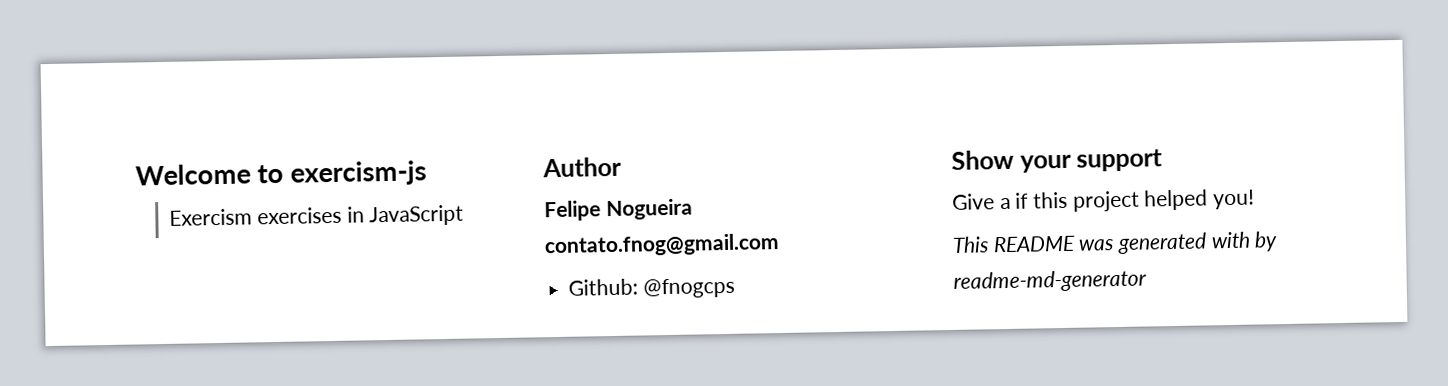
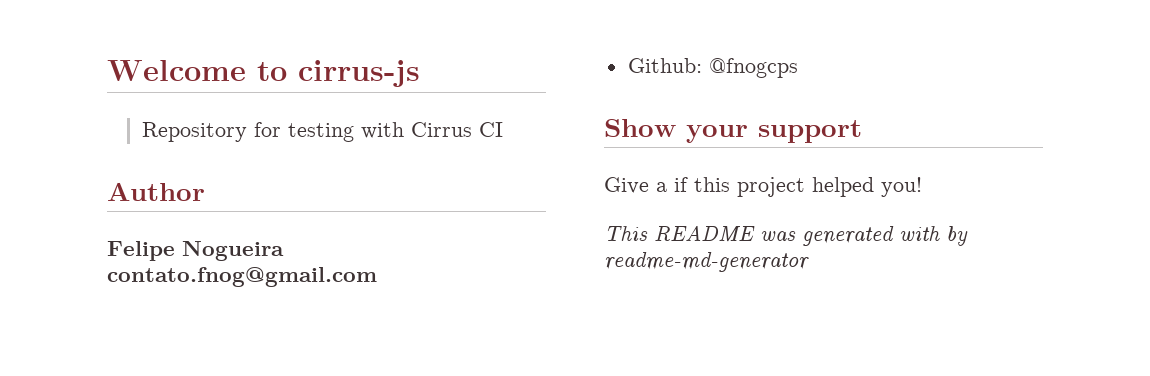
- Welcome to exercism-js
- Exercism exercises in JavaScript
+ Welcome to cirrus-js
+ Repository for testing with Cirrus CI

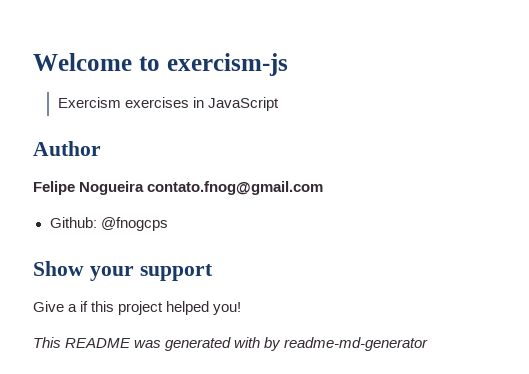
- Welcome to cirrus-js
- Repository for testing with Cirrus CI
+ Welcome to exercism-js
+ Exercism exercises in JavaScript

